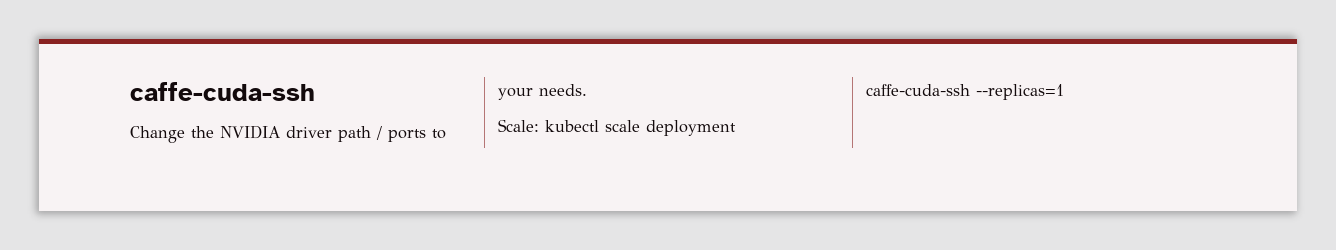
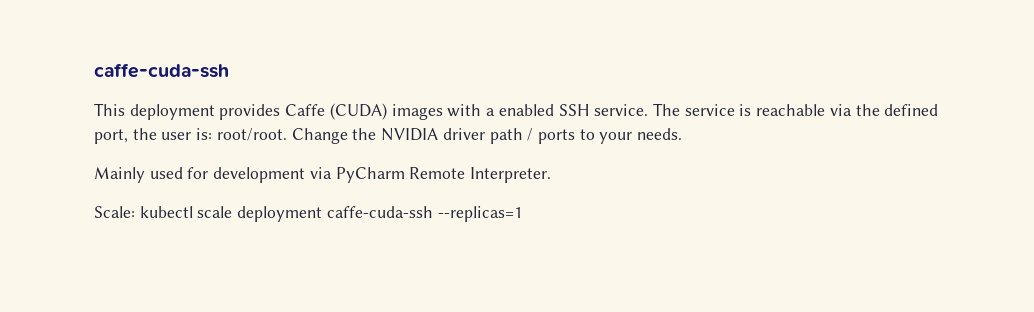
+ This deployment provides Caffe (CUDA) images with a enabled SSH service. The service is reachable via the defined port, the user is: root/root.
+ Mainly used for development via PyCharm Remote Interpreter.

